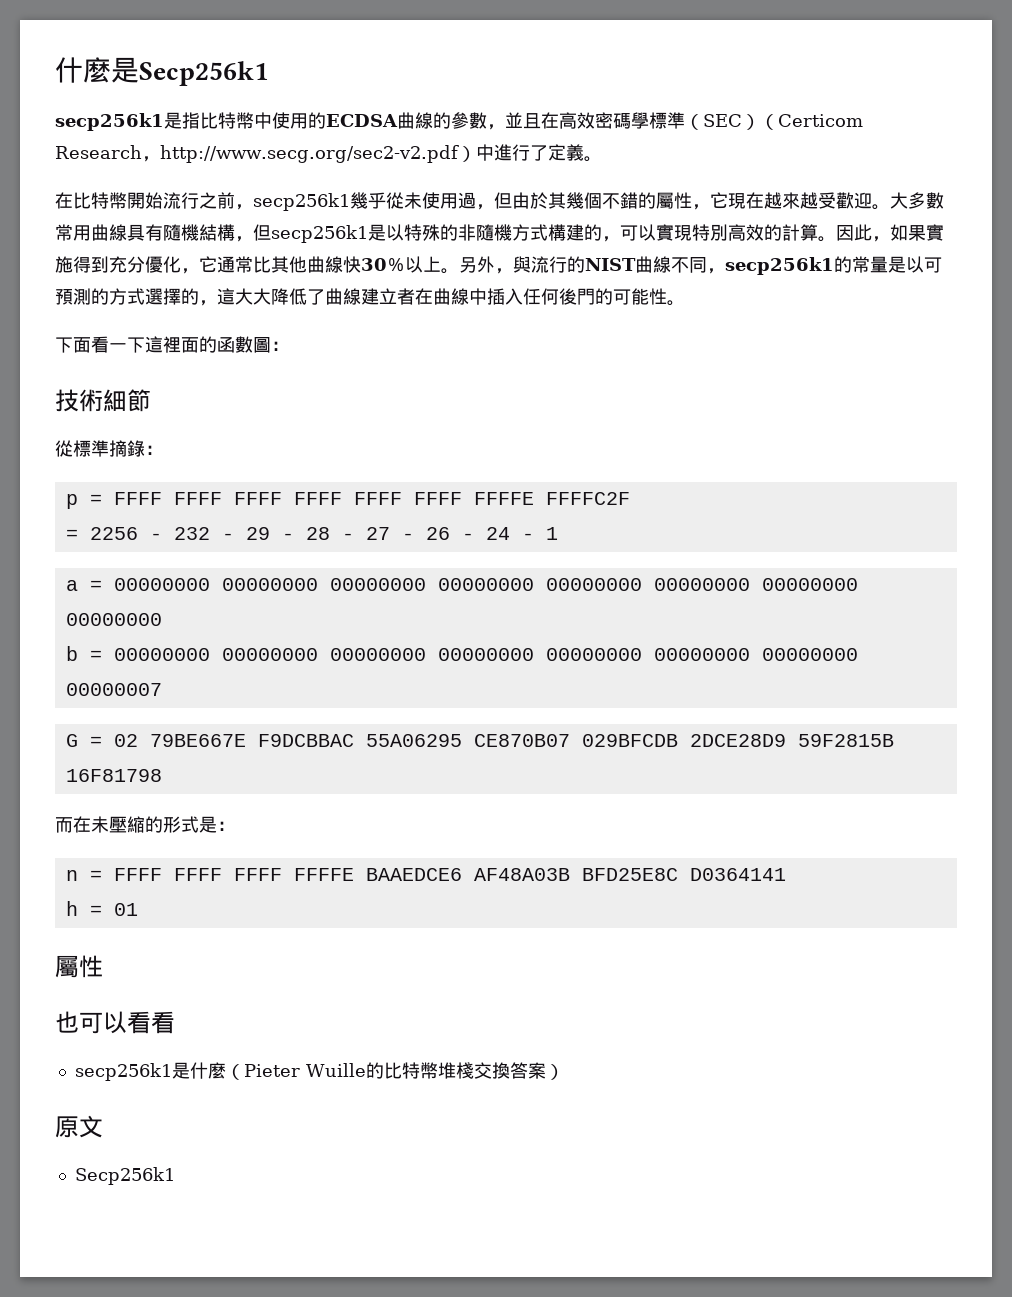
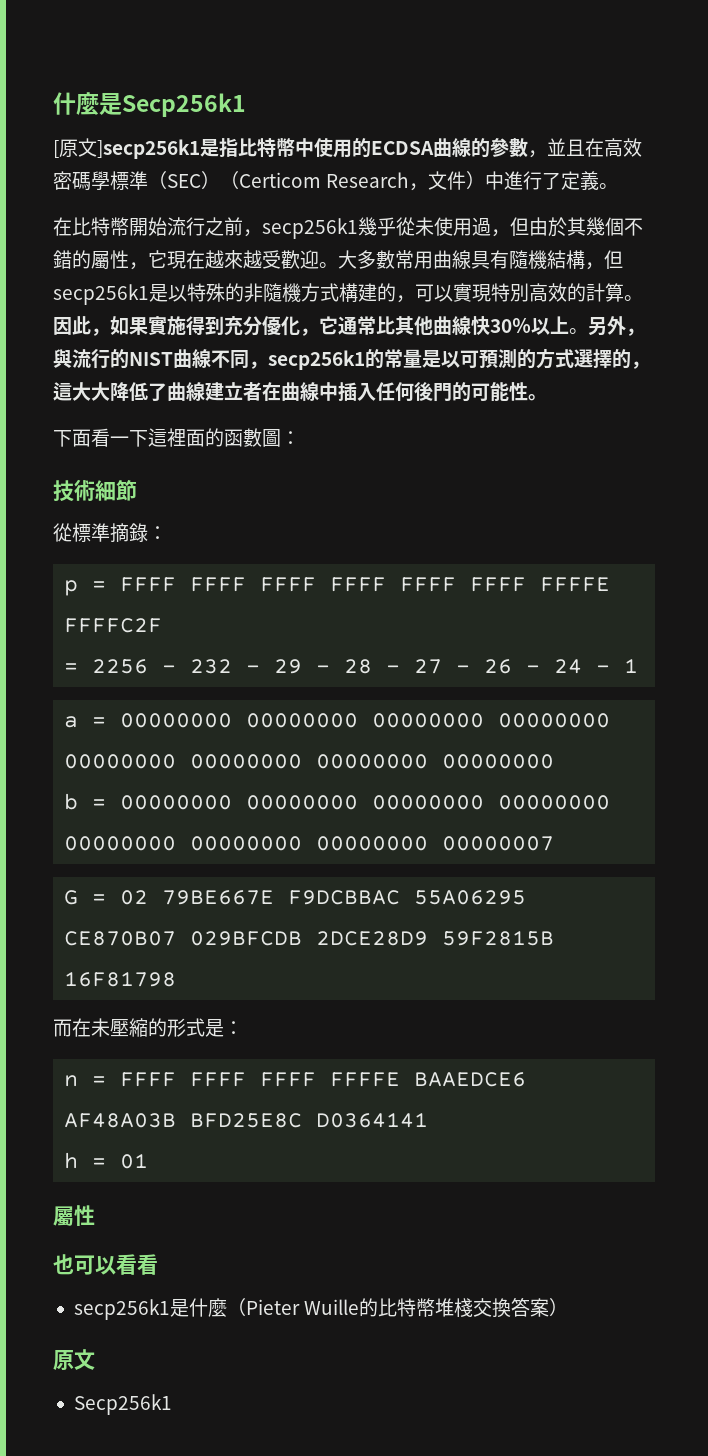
- secp256k1是指比特幣中使用的ECDSA曲線的參數，並且在高效密碼學標準（SEC）（Certicom Research，http://www.secg.org/sec2-v2.pdf）中進行了定義。
+ [原文]secp256k1是指比特幣中使用的ECDSA曲線的參數，並且在高效密碼學標準（SEC）（Certicom Research，文件）中進行了定義。

